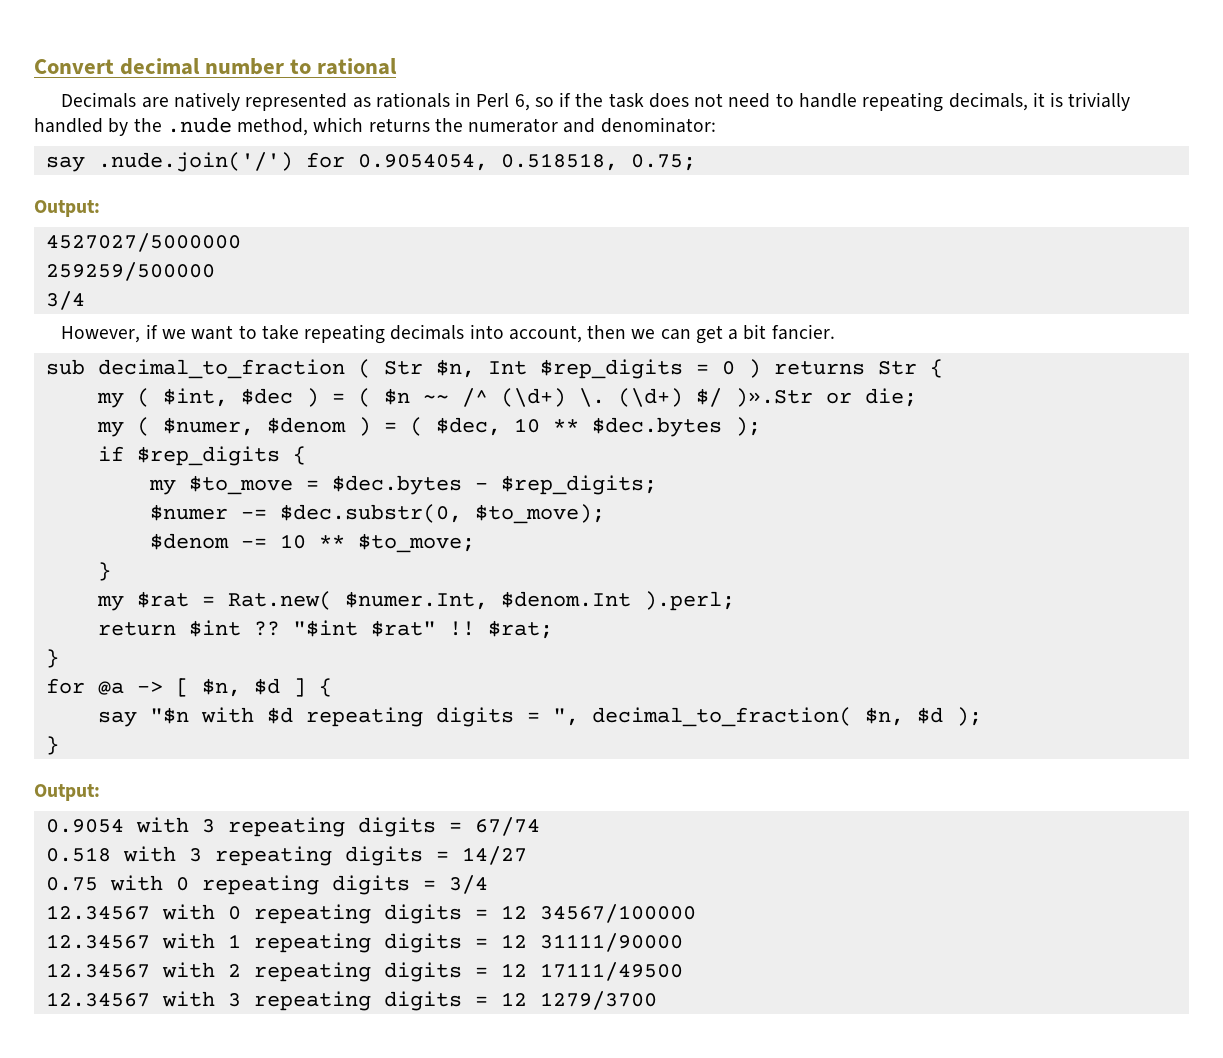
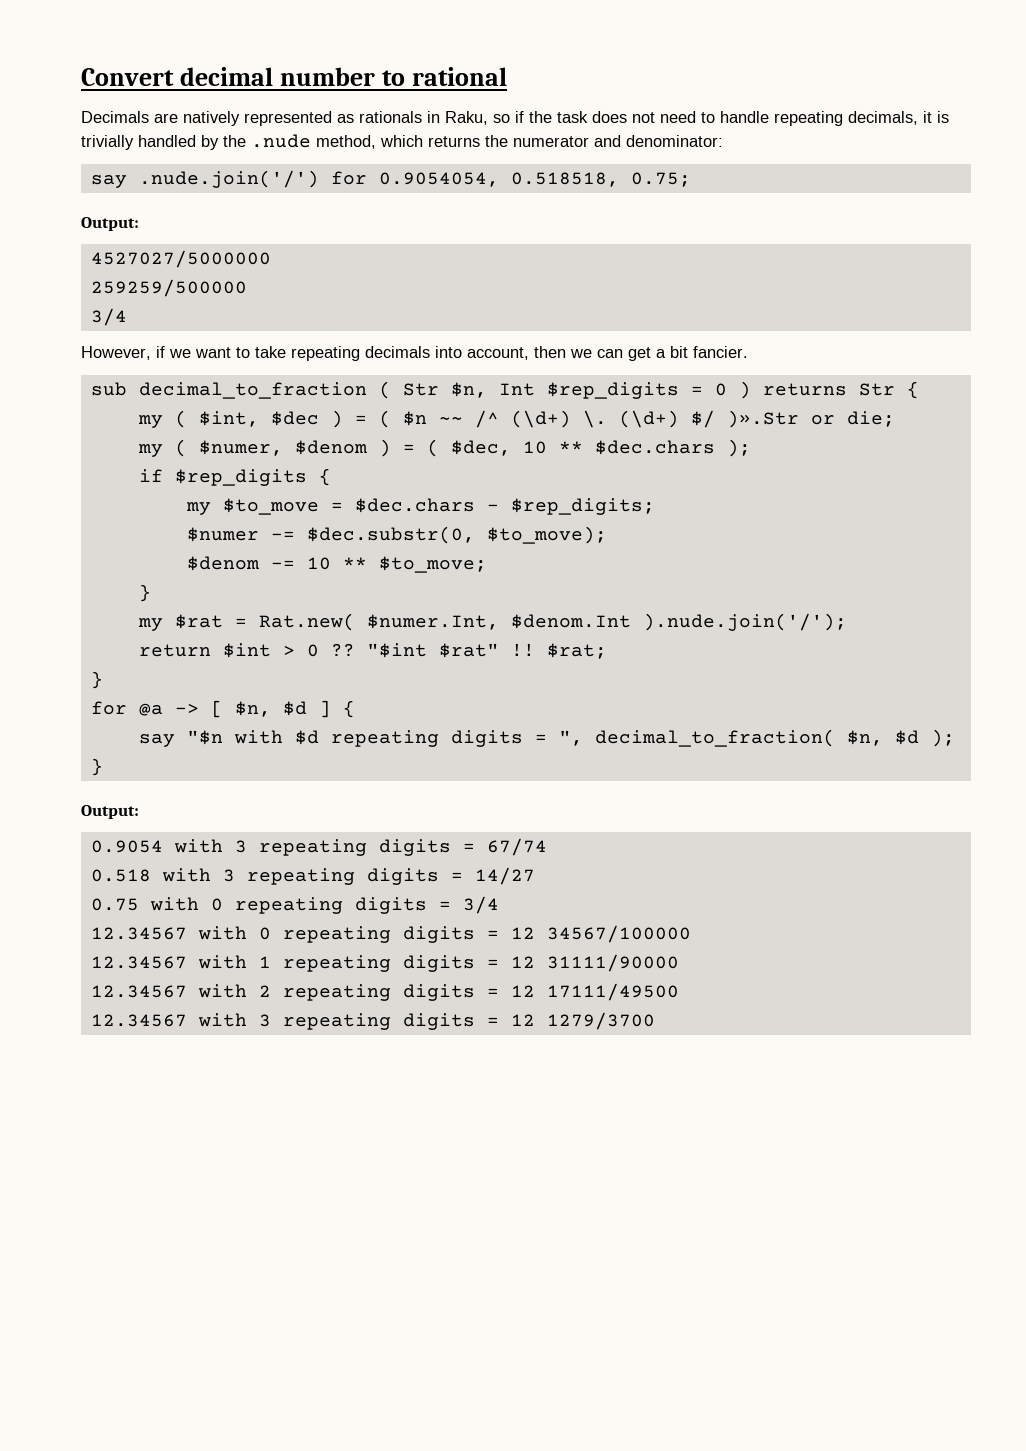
- Decimals are natively represented as rationals in Perl 6, so if the task does not need to handle repeating decimals, it is trivially handled by the .nude method, which returns the numerator and denominator:
+ Decimals are natively represented as rationals in Raku, so if the task does not need to handle repeating decimals, it is trivially handled by the .nude method, which returns the numerator and denominator:
- my ( $numer, $denom ) = ( $dec, 10 ** $dec.bytes );
+ my ( $numer, $denom ) = ( $dec, 10 ** $dec.chars );
- my $to_move = $dec.bytes - $rep_digits;
+ my $to_move = $dec.chars - $rep_digits;
- my $rat = Rat.new( $numer.Int, $denom.Int ).perl;
+ my $rat = Rat.new( $numer.Int, $denom.Int ).nude.join('/');
- return $int ??
+ return $int > 0 ??

